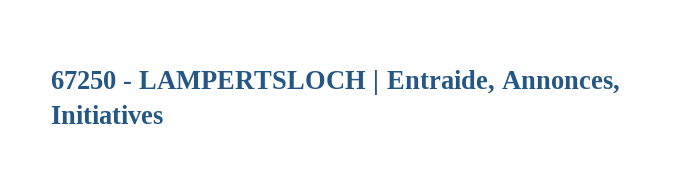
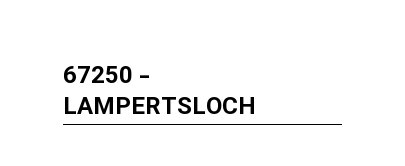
- 67250 - LAMPERTSLOCH | Entraide, Annonces, Initiatives
+ 67250 - LAMPERTSLOCH

